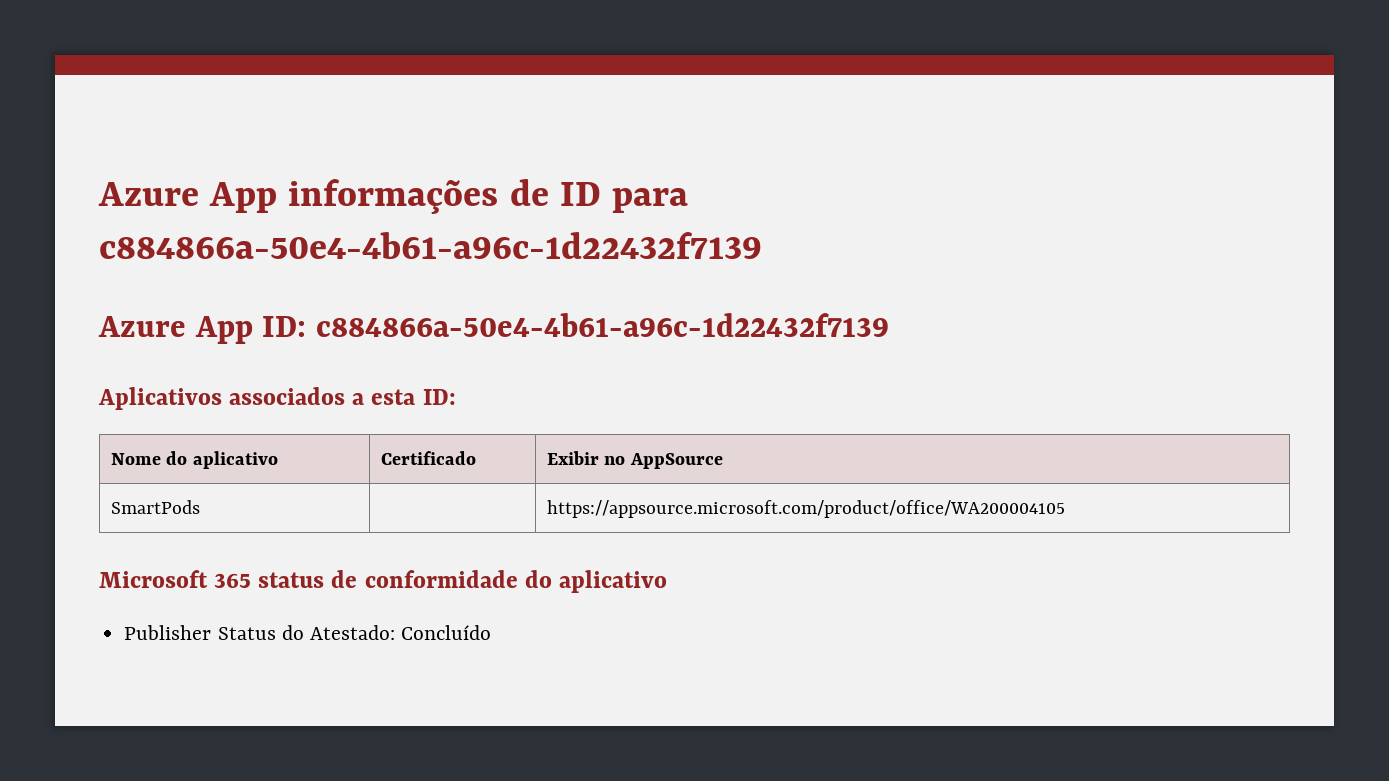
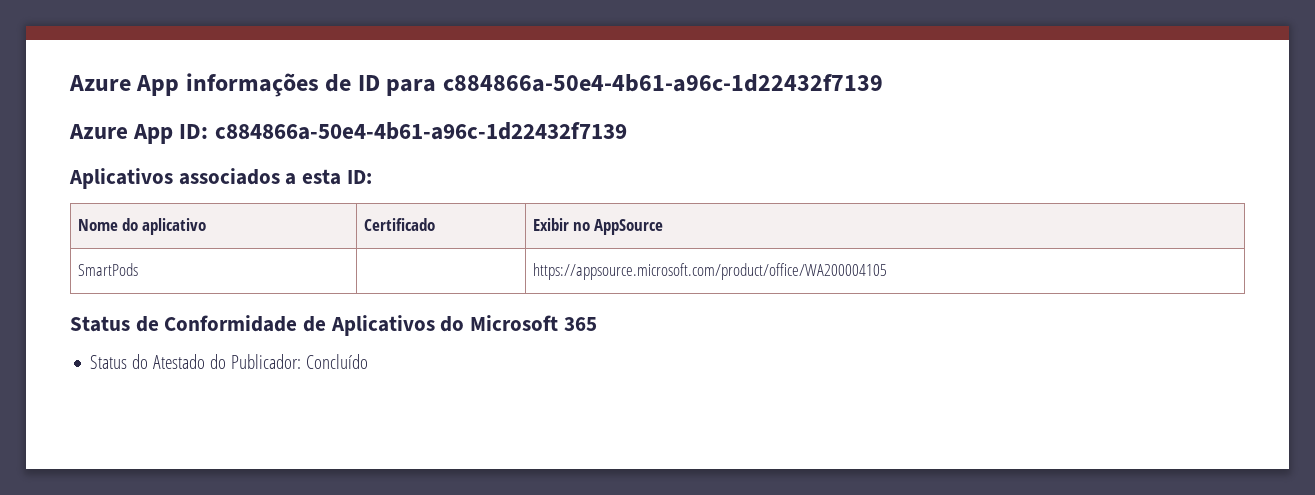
- Microsoft 365 status de conformidade do aplicativo
- Publisher Status do Atestado: Concluído
+ Status de Conformidade de Aplicativos do Microsoft 365
+ Status do Atestado do Publicador: Concluído

